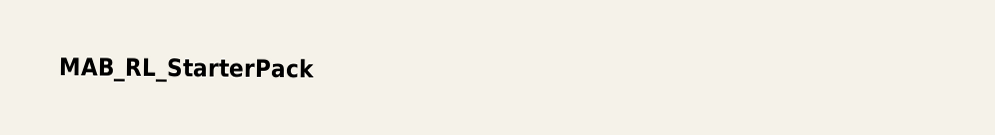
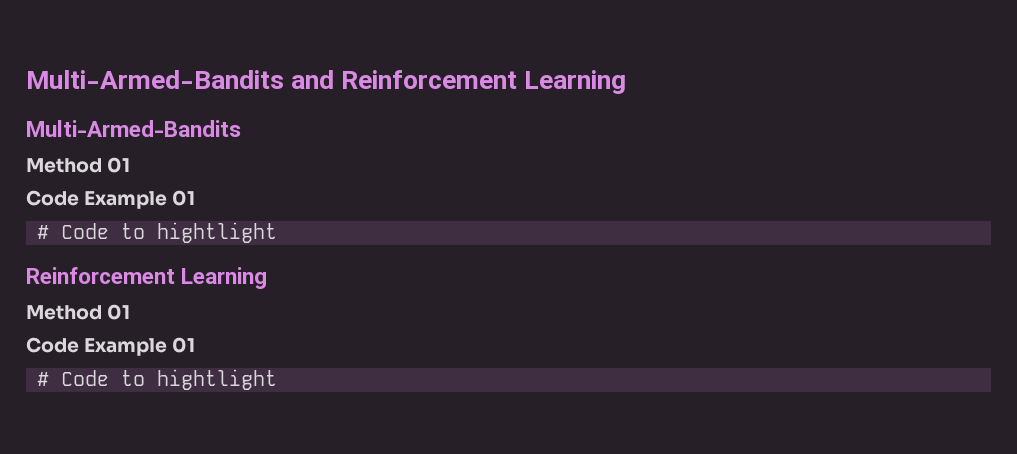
- MAB_RL_StarterPack
+ Multi-Armed-Bandits and Reinforcement Learning
+ Multi-Armed-Bandits
+ Method 01
+ Code Example 01
+ # Code to hightlight
+ Reinforcement Learning
+ Method 01
+ Code Example 01
+ # Code to hightlight

